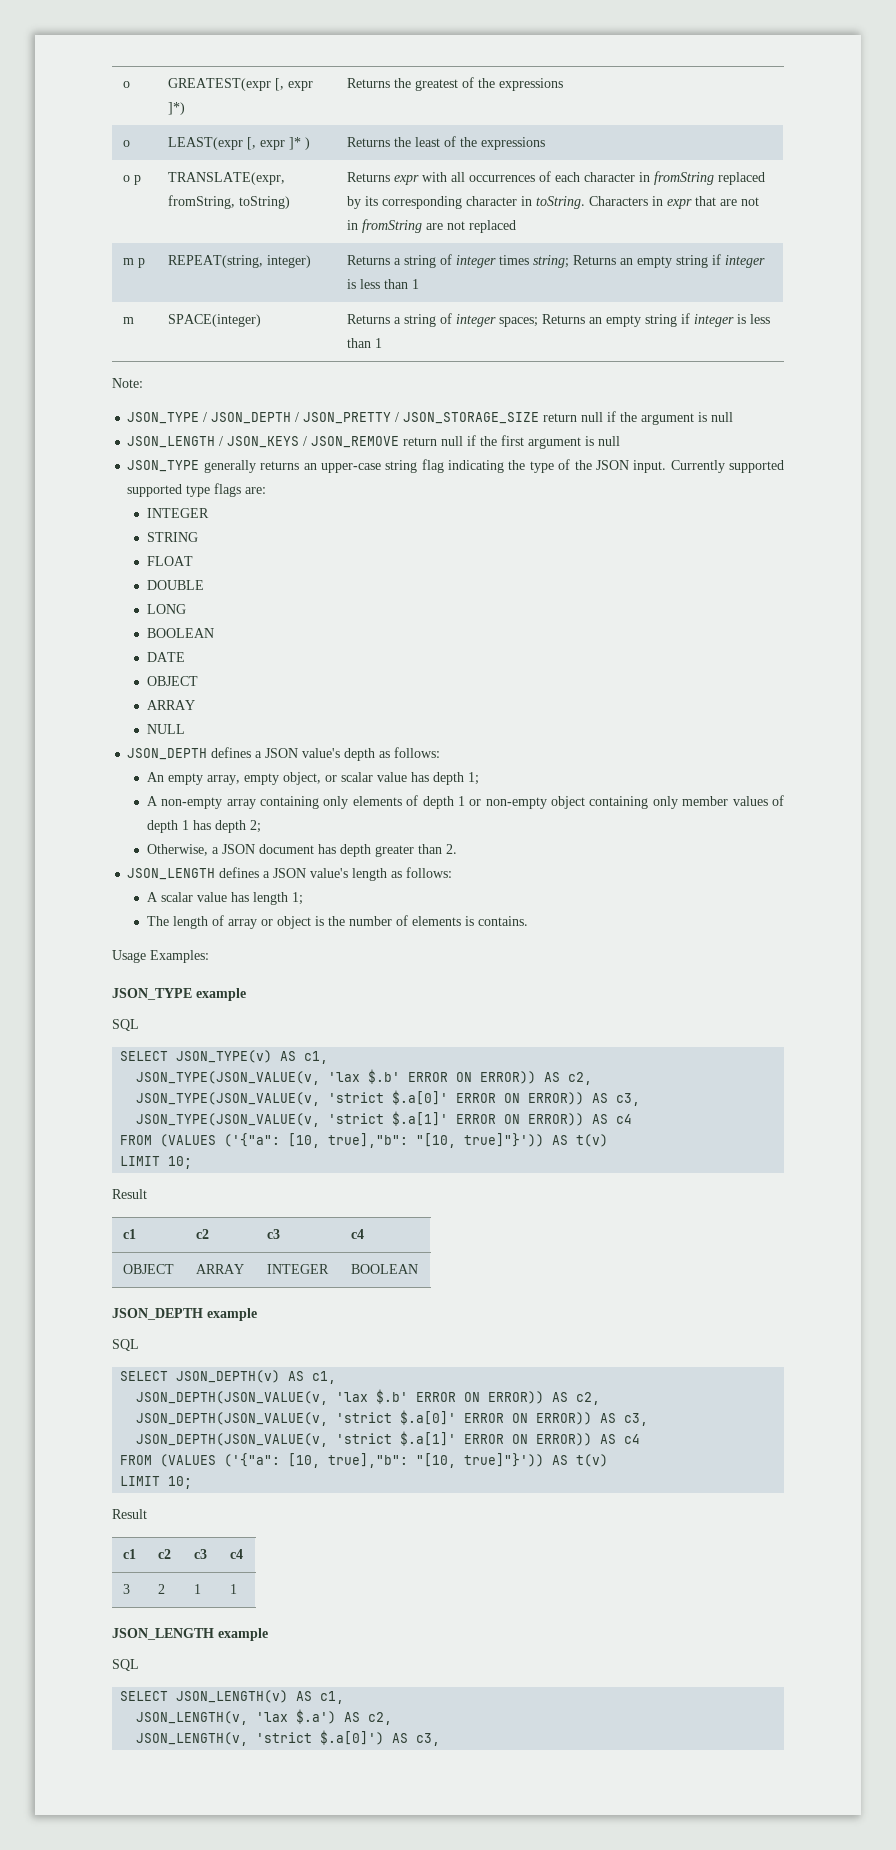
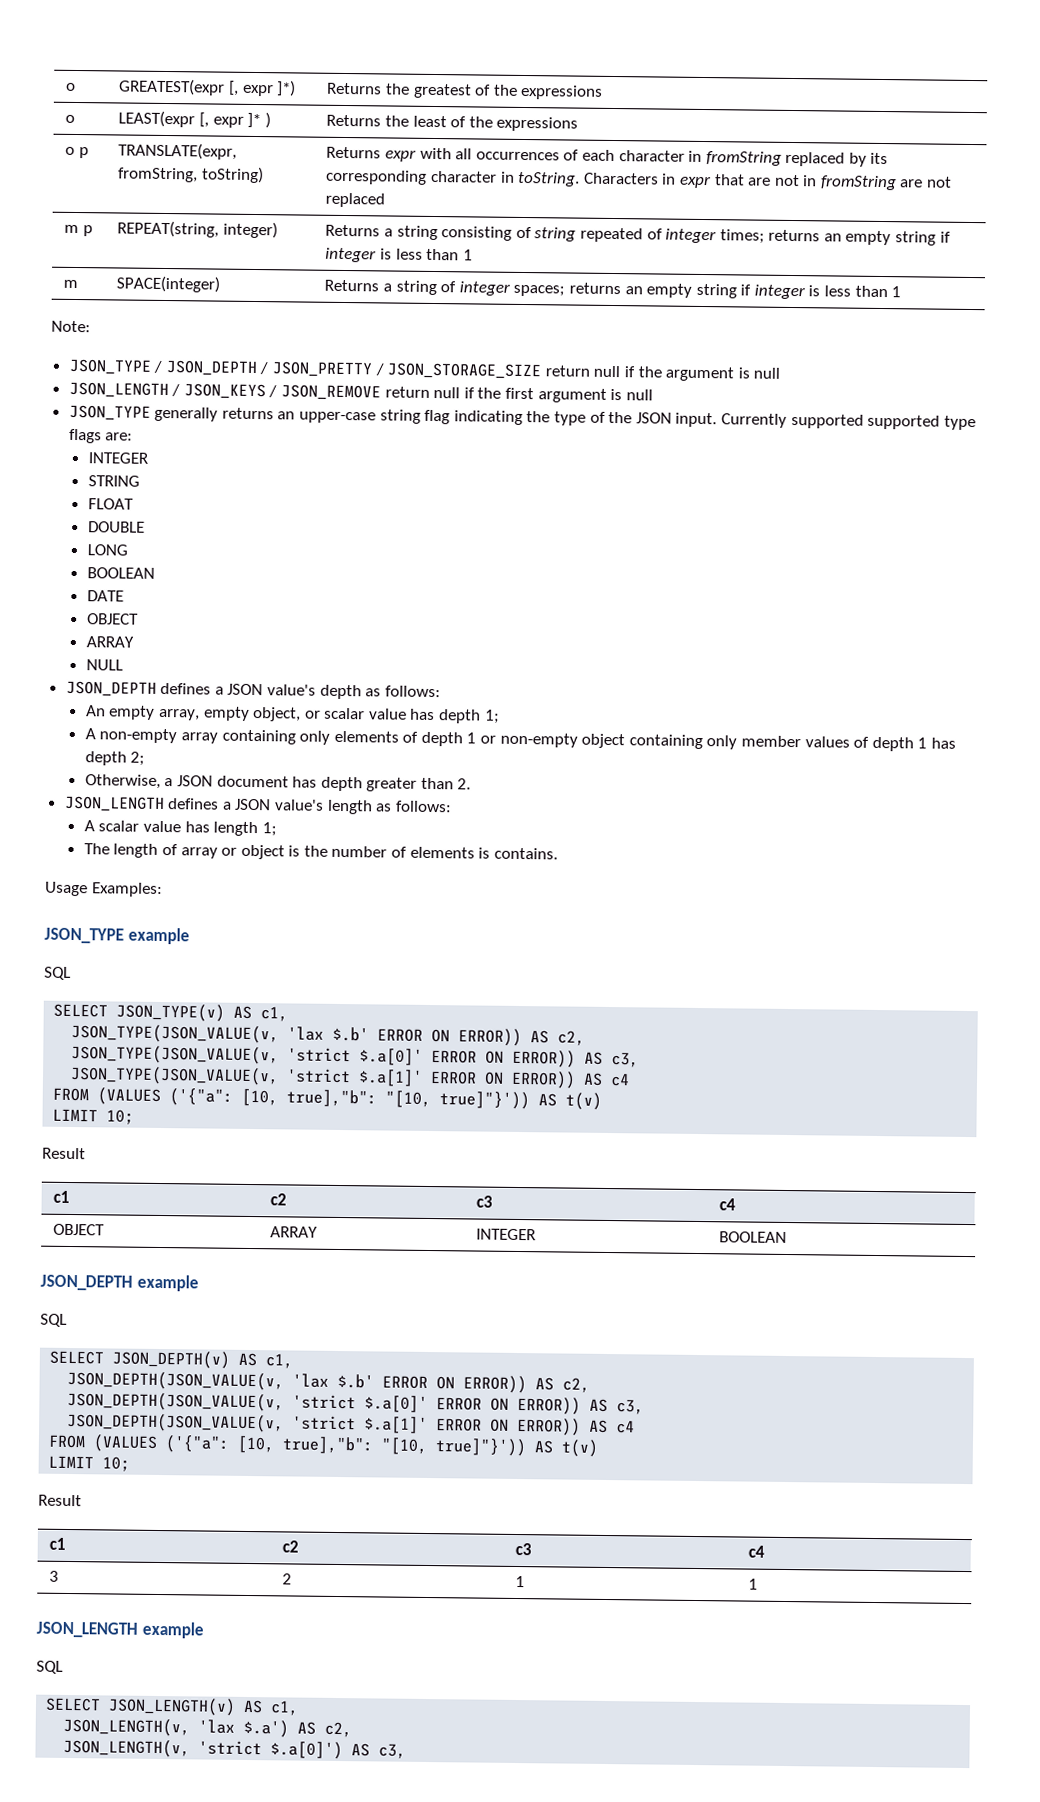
- m p | REPEAT(string, integer) | Returns a string of integer times string; Returns an empty string if integer is less than 1
+ m p | REPEAT(string, integer) | Returns a string consisting of string repeated of integer times; returns an empty string if integer is less than 1
- m | SPACE(integer) | Returns a string of integer spaces; Returns an empty string if integer is less than 1
+ m | SPACE(integer) | Returns a string of integer spaces; returns an empty string if integer is less than 1

